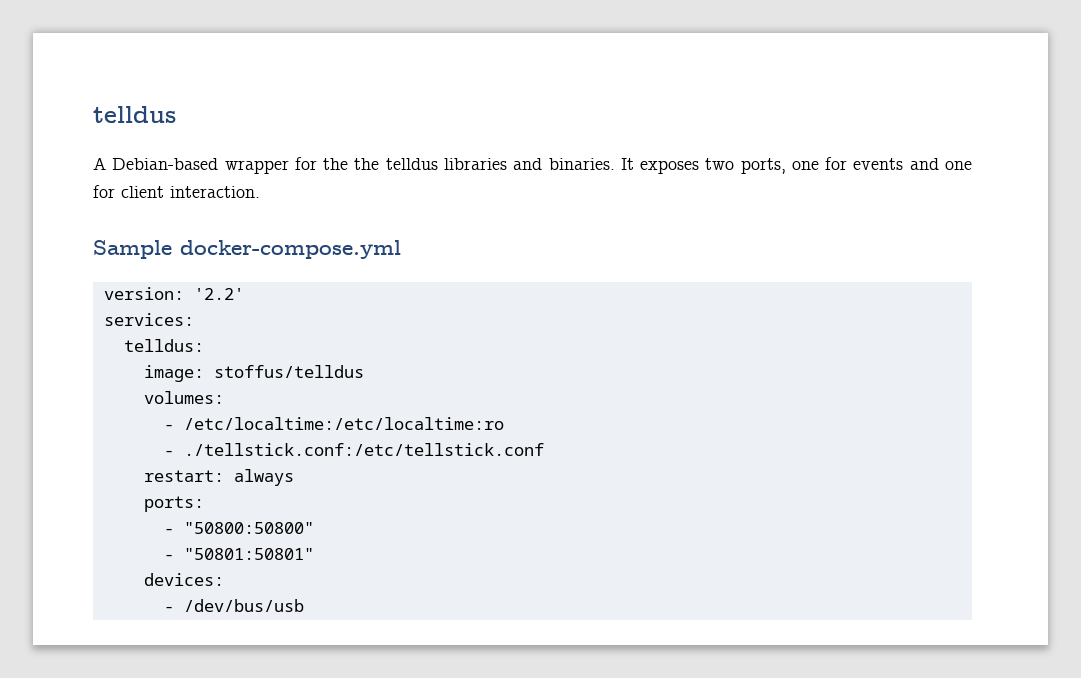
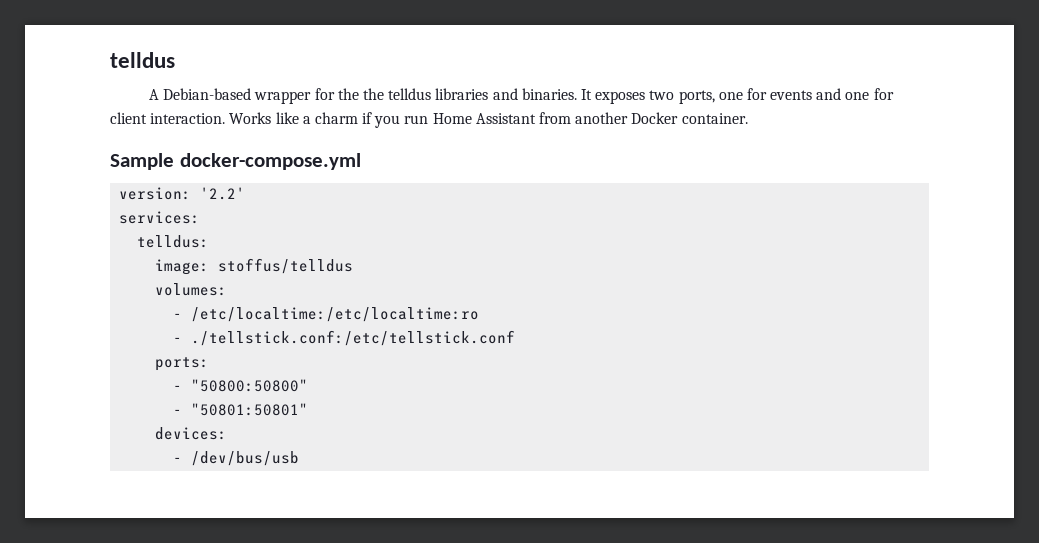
+ Works like a charm if you run Home Assistant from another Docker container.
- restart: always

